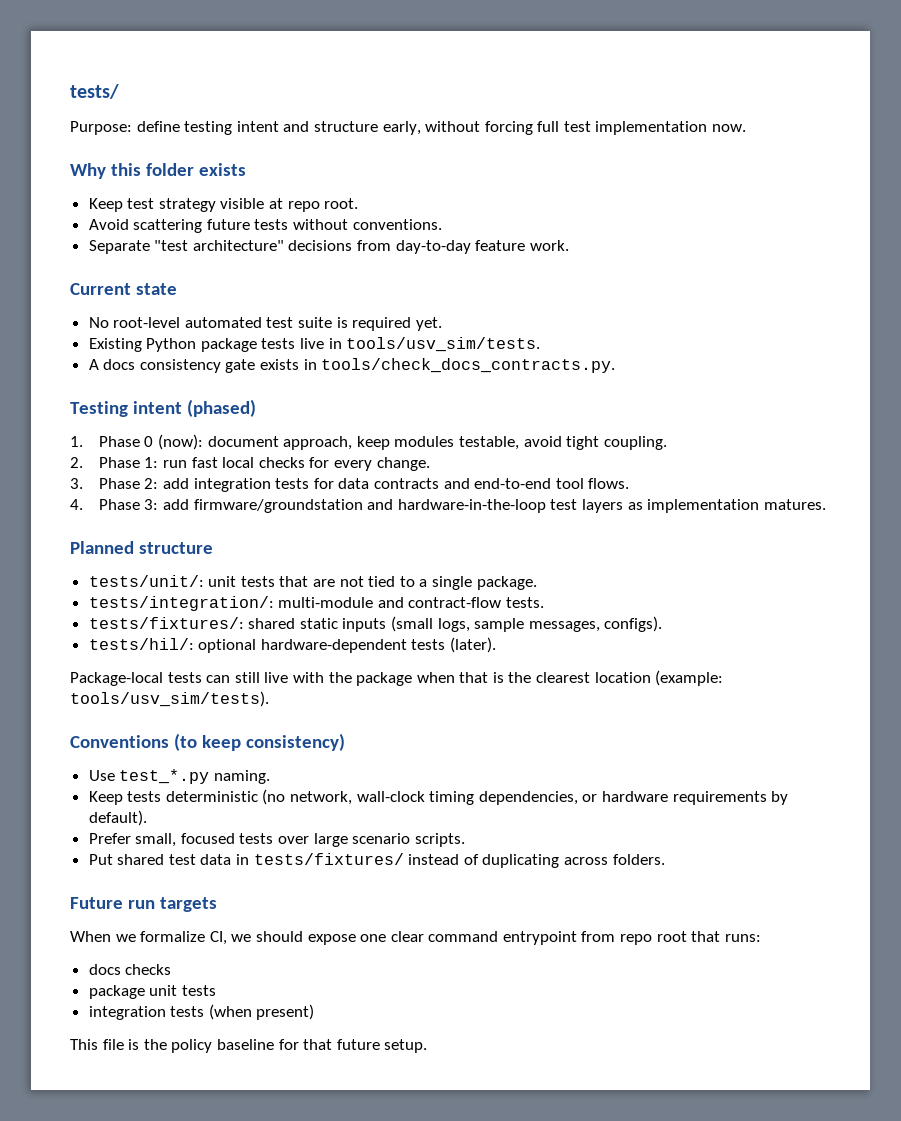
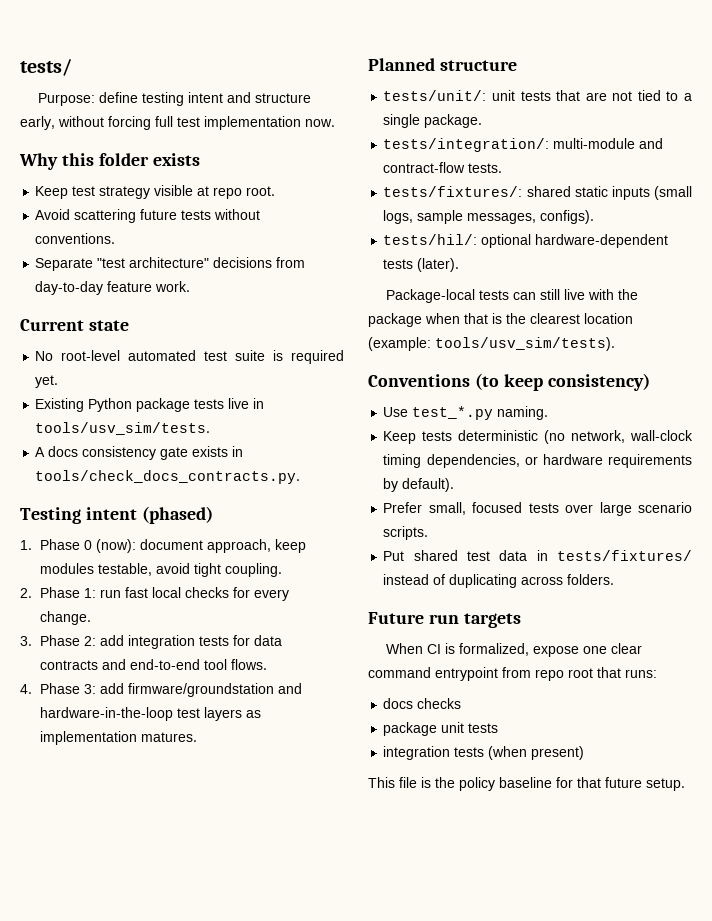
- When we formalize CI, we should expose one clear command entrypoint from repo root that runs:
+ When CI is formalized, expose one clear command entrypoint from repo root that runs:

